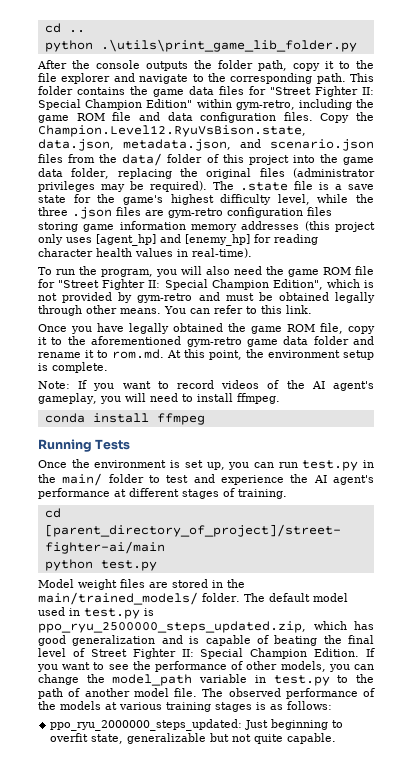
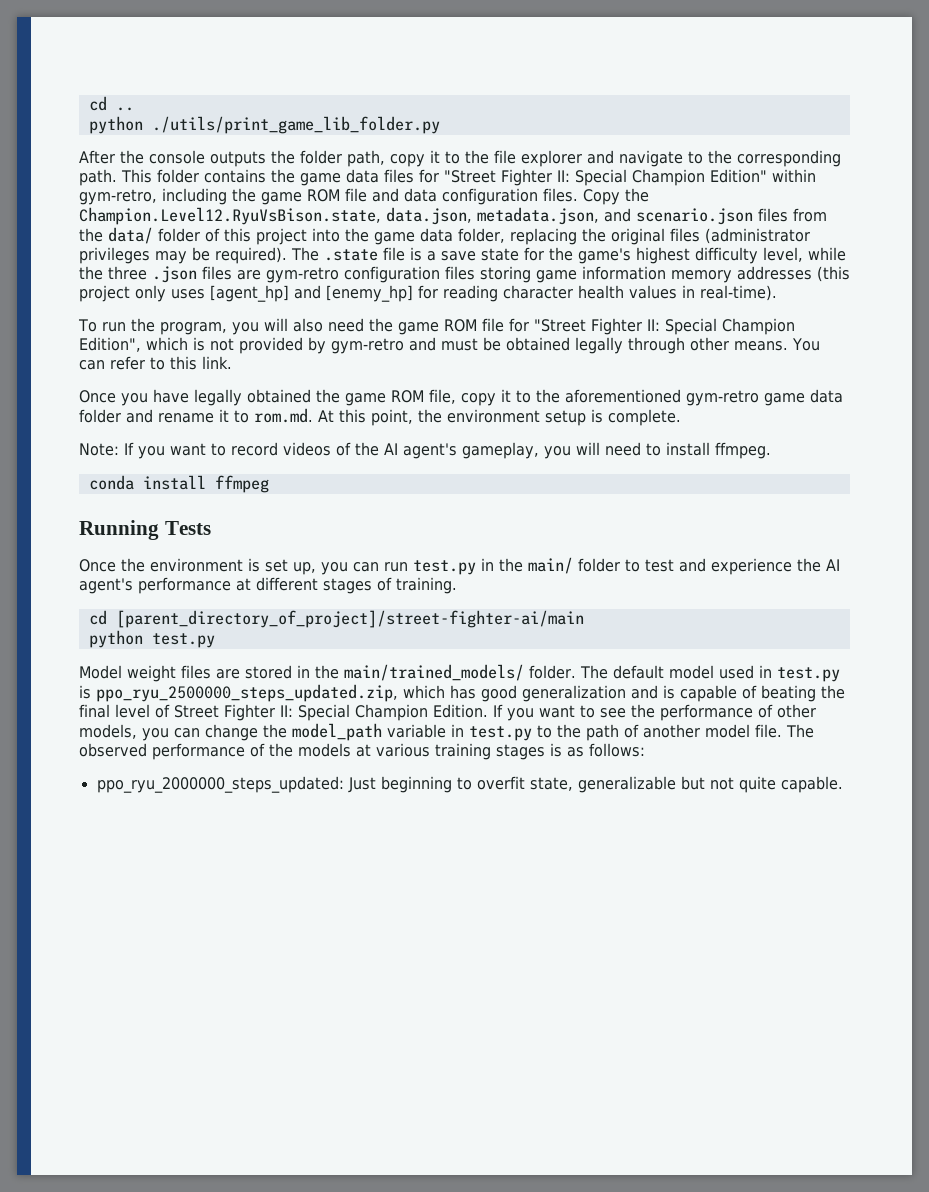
- python .\utils\print_game_lib_folder.py
+ python ./utils/print_game_lib_folder.py

